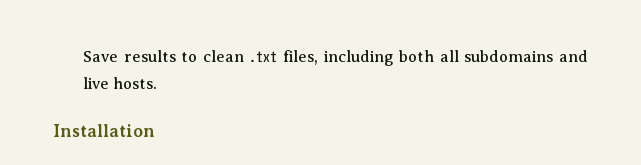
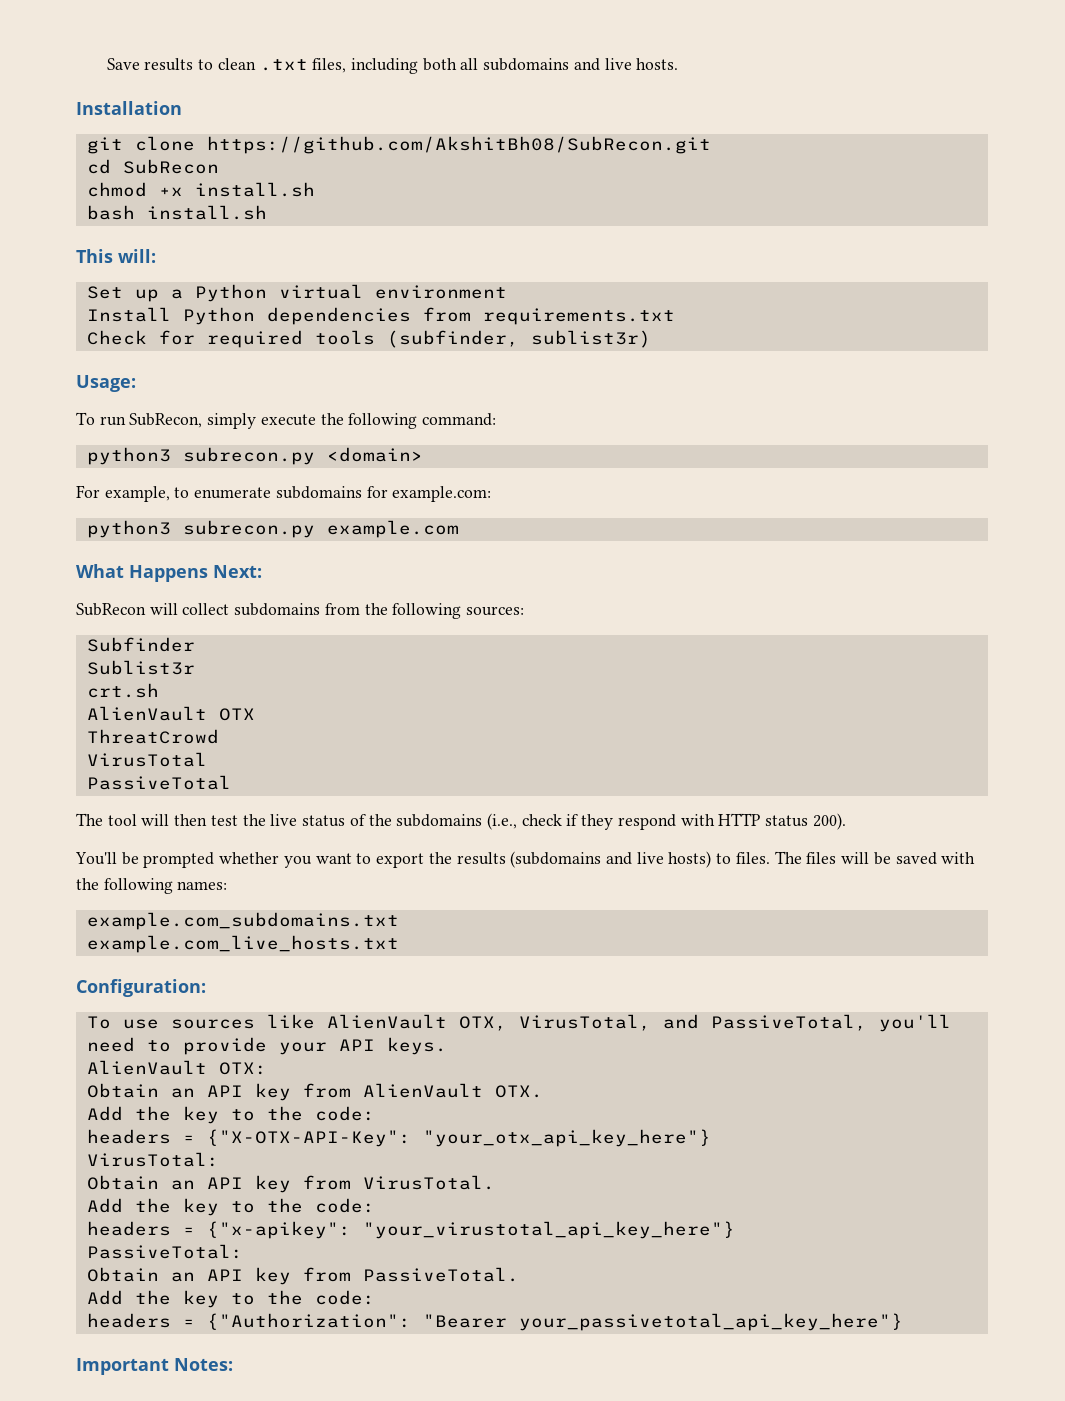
+ git clone https://github.com/AkshitBh08/SubRecon.git
+ cd SubRecon
+ chmod +x install.sh
+ bash install.sh
+ This will:
+ Set up a Python virtual environment
+ Install Python dependencies from requirements.txt
+ Check for required tools (subfinder, sublist3r)
+ Usage:
+ To run SubRecon, simply execute the following command:
+ python3 subrecon.py <domain>
+ For example, to enumerate subdomains for example.com:
+ python3 subrecon.py example.com
+ What Happens Next:
+ SubRecon will collect subdomains from the following sources:
+ Subfinder
+ Sublist3r
+ crt.sh
+ AlienVault OTX
+ ThreatCrowd
+ VirusTotal
+ PassiveTotal
+ The tool will then test the live status of the subdomains (i.e., check if they respond with HTTP status 200).
+ You'll be prompted whether you want to export the results (subdomains and live hosts) to files. The files will be saved with the following names:
+ example.com_subdomains.txt
+ example.com_live_hosts.txt
+ Configuration:
+ To use sources like AlienVault OTX, VirusTotal, and PassiveTotal, you'll need to provide your API keys.
+ AlienVault OTX:
+ Obtain an API key from AlienVault OTX.
+ Add the key to the code:
+ headers = {"X-OTX-API-Key": "your_otx_api_key_here"}
+ VirusTotal:
+ Obtain an API key from VirusTotal.
+ Add the key to the code:
+ headers = {"x-apikey": "your_virustotal_api_key_here"}
+ PassiveTotal:
+ Obtain an API key from PassiveTotal.
+ Add the key to the code:
+ headers = {"Authorization": "Bearer your_passivetotal_api_key_here"}
+ Important Notes:

